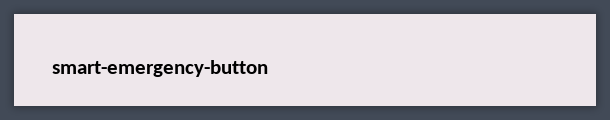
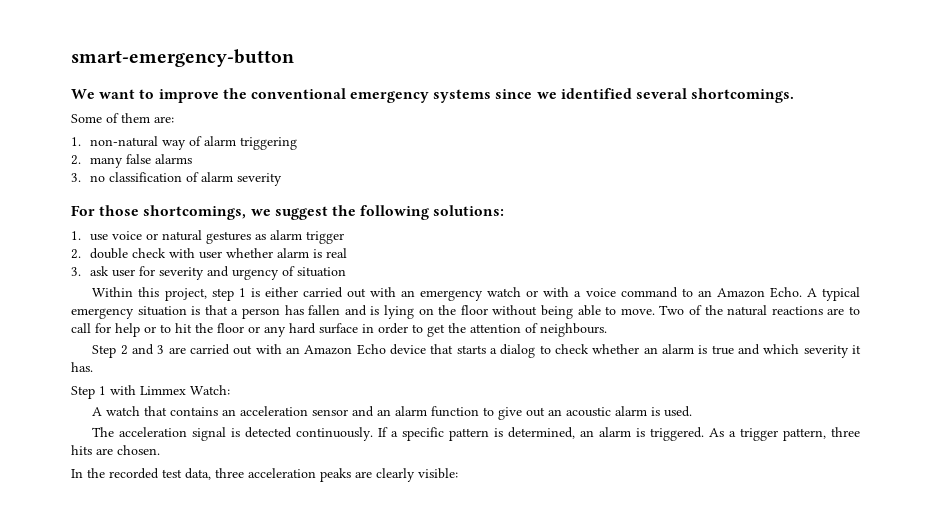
+ We want to improve the conventional emergency systems since we identified several shortcomings.
+ Some of them are:
+ 1. non-natural way of alarm triggering
+ 2. many false alarms
+ 3. no classification of alarm severity
+ For those shortcomings, we suggest the following solutions:
+ 1. use voice or natural gestures as alarm trigger
+ 2. double check with user whether alarm is real
+ 3. ask user for severity and urgency of situation
+ Within this project, step 1 is either carried out with an emergency watch or with a voice command to an Amazon Echo. A typical emergency situation is that a person has fallen and is lying on the floor without being able to move. Two of the natural reactions are to call for help or to hit the floor or any hard surface in order to get the attention of neighbours.
+ Step 2 and 3 are carried out with an Amazon Echo device that starts a dialog to check whether an alarm is true and which severity it has.
+ Step 1 with Limmex Watch:
+ A watch that contains an acceleration sensor and an alarm function to give out an acoustic alarm is used.
+ The acceleration signal is detected continuously. If a specific pattern is determined, an alarm is triggered. As a trigger pattern, three hits are chosen.
+ In the recorded test data, three acceleration peaks are clearly visible:

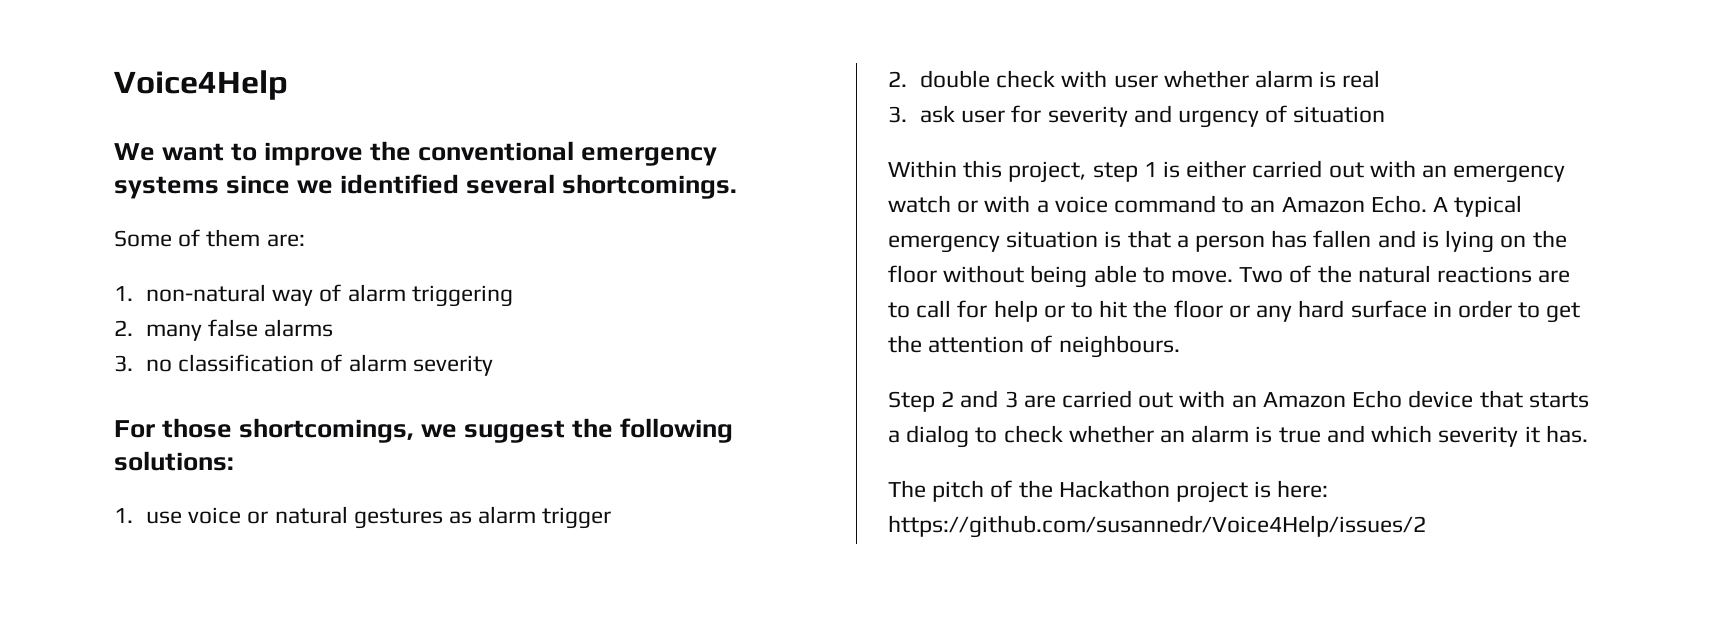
- smart-emergency-button
+ Voice4Help
- Step 1 with Limmex Watch:
- A watch that contains an acceleration sensor and an alarm function to give out an acoustic alarm is used.
- The acceleration signal is detected continuously. If a specific pattern is determined, an alarm is triggered. As a trigger pattern, three hits are chosen.
- In the recorded test data, three acceleration peaks are clearly visible:
+ The pitch of the Hackathon project is here: https://github.com/susannedr/Voice4Help/issues/2

